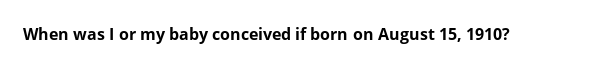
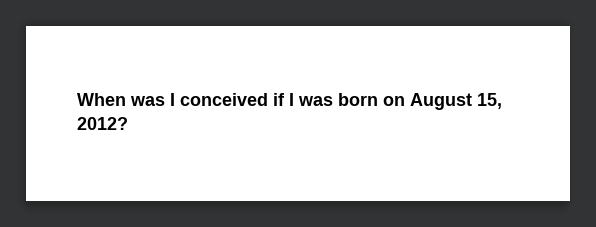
- When was I or my baby conceived if born on August 15, 1910?
+ When was I conceived if I was born on August 15, 2012?

